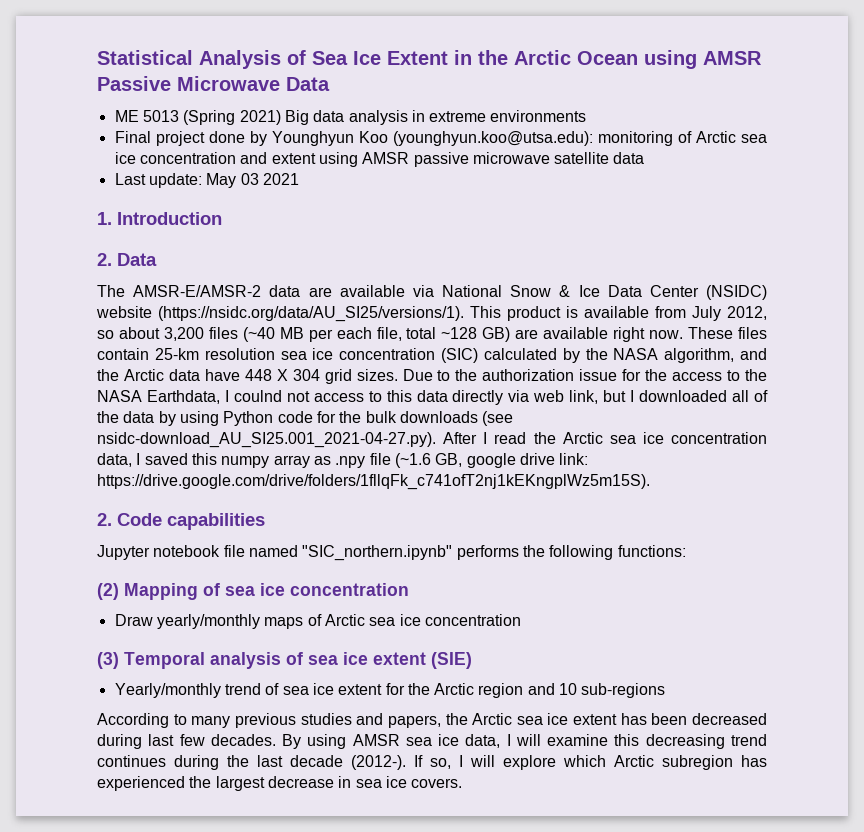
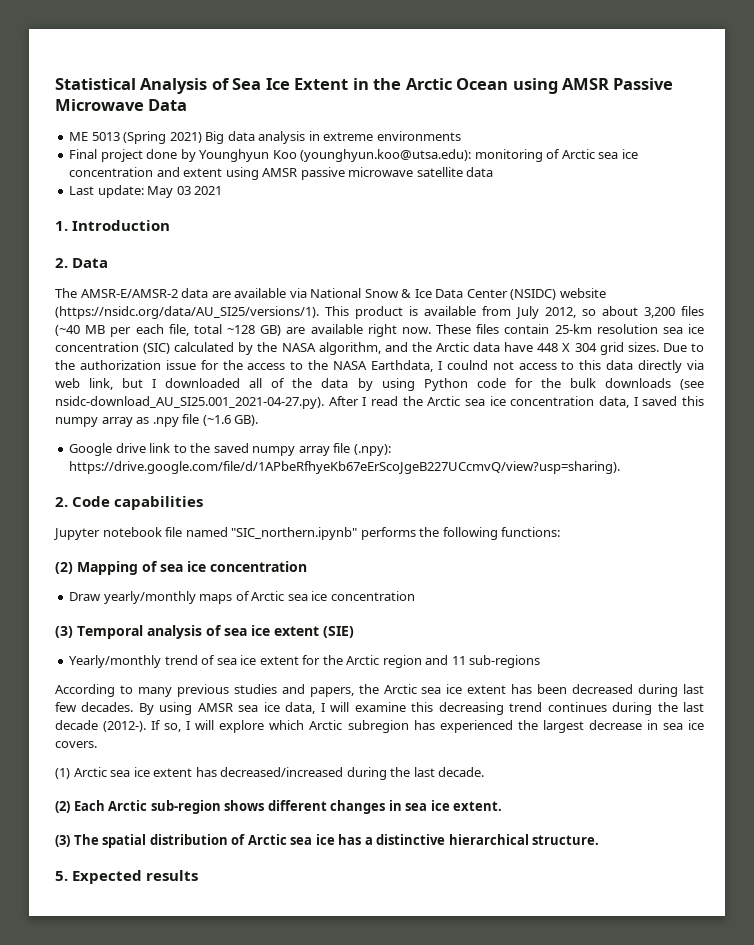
- Due to the authorization issue for the access to the NASA Earthdata, I coulnd not access to this data directly via web link, but I downloaded all of the data by using Python code for the bulk downloads (see nsidc-download_AU_SI25.001_2021-04-27.py). After I read the Arctic sea ice concentration data, I saved this numpy array as .npy file (~1.6 GB, google drive link: https://drive.google.com/drive/folders/1fllqFk_c741ofT2nj1kEKngplWz5m15S).
+ Due to the authorization issue for the access to the NASA Earthdata, I coulnd not access to this data directly via web link, but I downloaded all of the data by using Python code for the bulk downloads (see nsidc-download_AU_SI25.001_2021-04-27.py). After I read the Arctic sea ice concentration data, I saved this numpy array as .npy file (~1.6 GB).
+ Google drive link to the saved numpy array file (.npy): https://drive.google.com/file/d/1APbeRfhyeKb67eErScoJgeB227UCcmvQ/view?usp=sharing).
- Yearly/monthly trend of sea ice extent for the Arctic region and 10 sub-regions
+ Yearly/monthly trend of sea ice extent for the Arctic region and 11 sub-regions
+ (1) Arctic sea ice extent has decreased/increased during the last decade.
+ (2) Each Arctic sub-region shows different changes in sea ice extent.
+ (3) The spatial distribution of Arctic sea ice has a distinctive hierarchical structure.
+ 5. Expected results

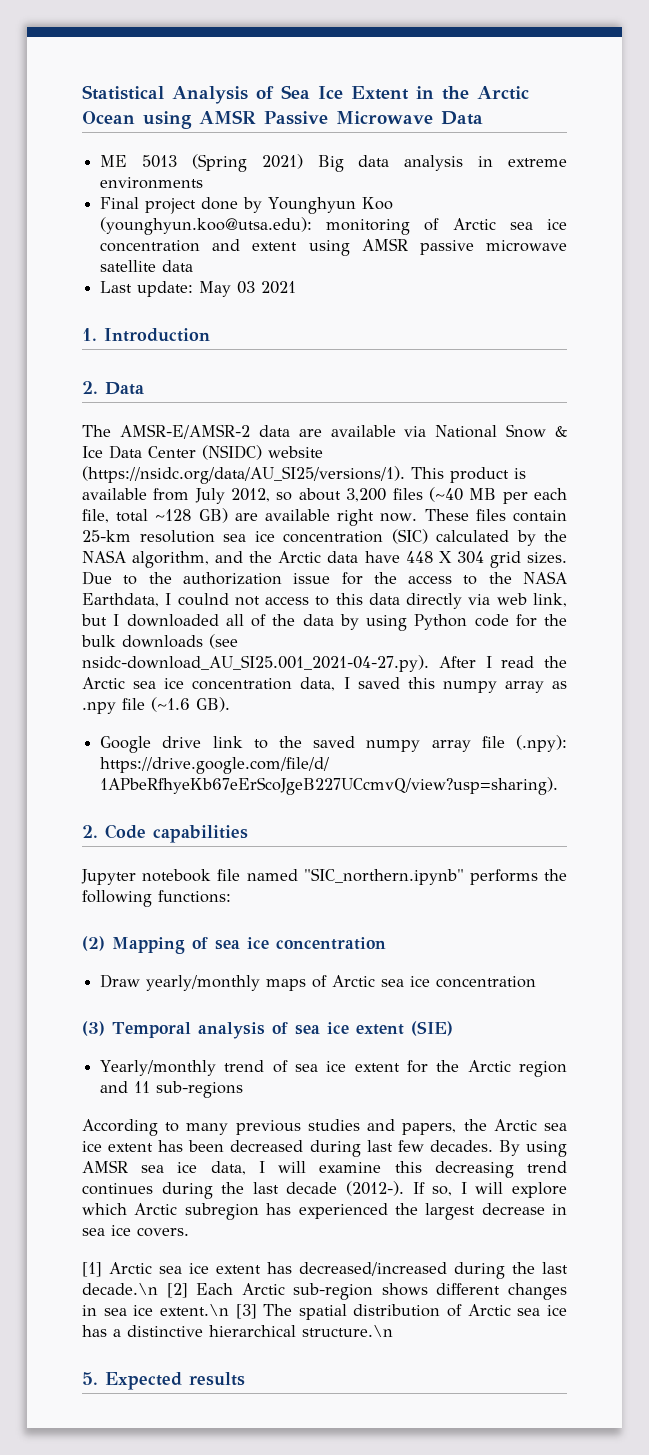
- (1) Arctic sea ice extent has decreased/increased during the last decade.
- (2) Each Arctic sub-region shows different changes in sea ice extent.
- (3) The spatial distribution of Arctic sea ice has a distinctive hierarchical structure.
+ [1] Arctic sea ice extent has decreased/increased during the last decade.\n [2] Each Arctic sub-region shows different changes in sea ice extent.\n [3] The spatial distribution of Arctic sea ice has a distinctive hierarchical structure.\n

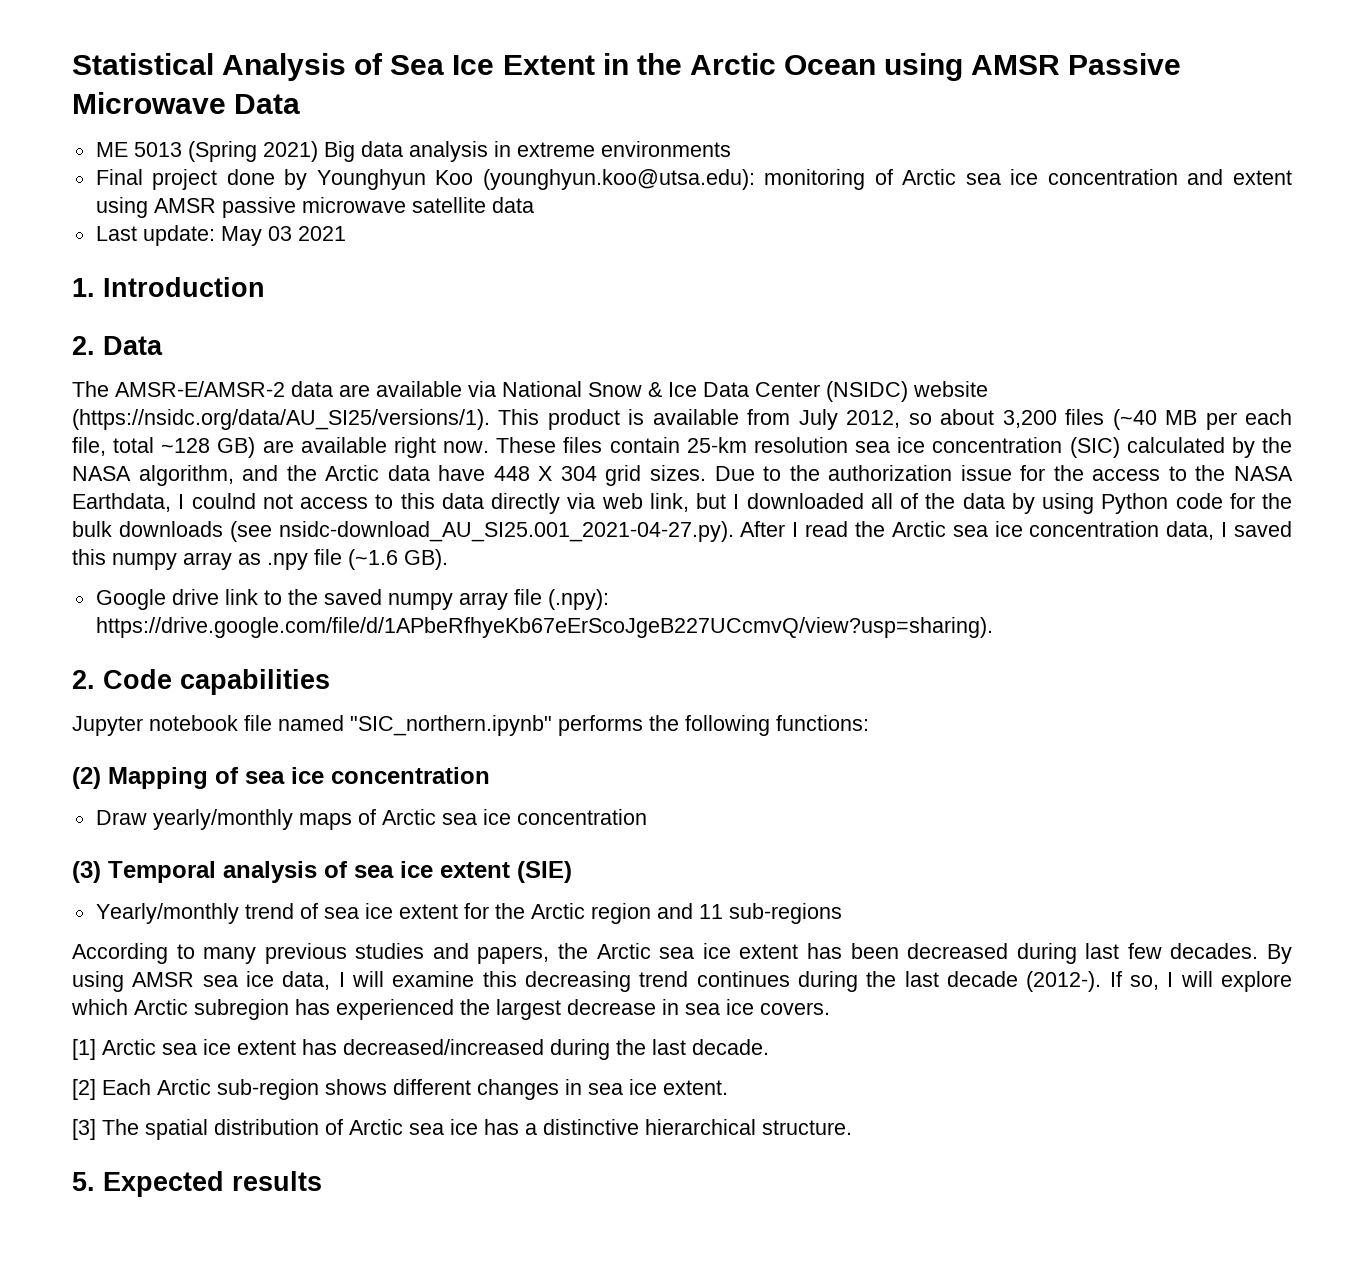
- [1] Arctic sea ice extent has decreased/increased during the last decade.\n [2] Each Arctic sub-region shows different changes in sea ice extent.\n [3] The spatial distribution of Arctic sea ice has a distinctive hierarchical structure.\n
+ [1] Arctic sea ice extent has decreased/increased during the last decade.
+ [2] Each Arctic sub-region shows different changes in sea ice extent.
+ [3] The spatial distribution of Arctic sea ice has a distinctive hierarchical structure.

